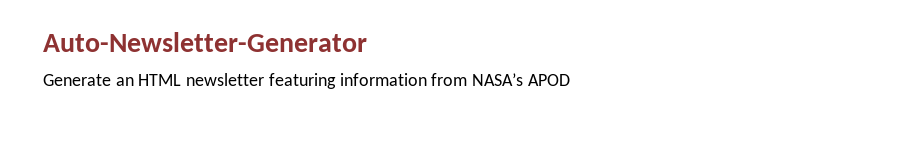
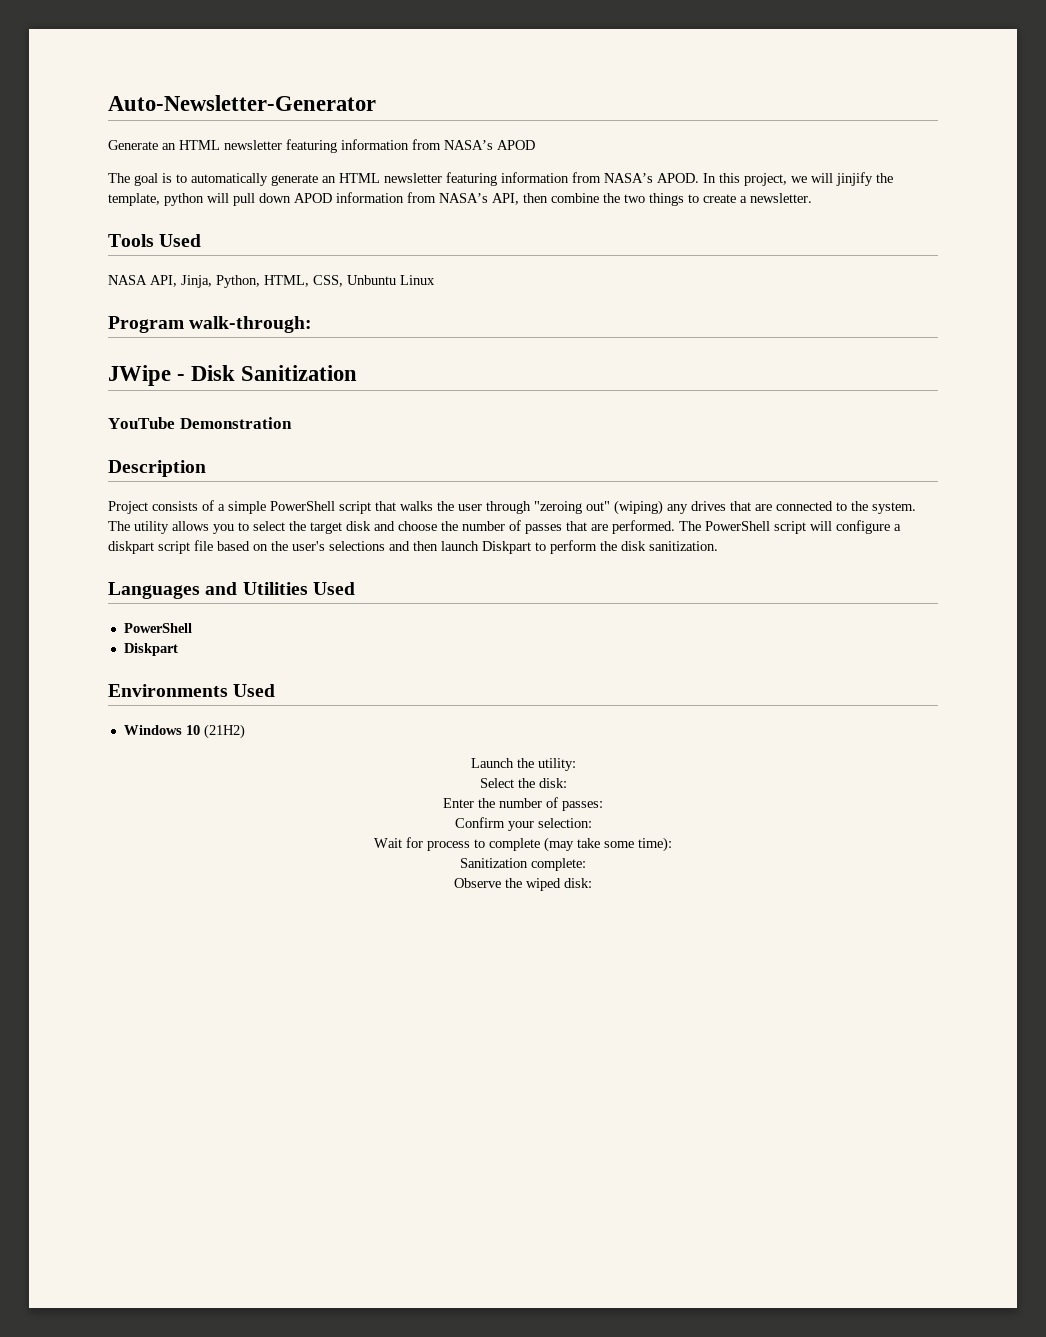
+ The goal is to automatically generate an HTML newsletter featuring information from NASA’s APOD. In this project, we will jinjify the template, python will pull down APOD information from NASA’s API, then combine the two things to create a newsletter.
+ Tools Used
+ NASA API, Jinja, Python, HTML, CSS, Unbuntu Linux
+ Program walk-through:
+ JWipe - Disk Sanitization
+ YouTube Demonstration
+ Description
+ Project consists of a simple PowerShell script that walks the user through "zeroing out" (wiping) any drives that are connected to the system. The utility allows you to select the target disk and choose the number of passes that are performed. The PowerShell script will configure a diskpart script file based on the user's selections and then launch Diskpart to perform the disk sanitization.
+ Languages and Utilities Used
+ PowerShell
+ Diskpart
+ Environments Used
+ Windows 10 (21H2)
+ Launch the utility:
+ Select the disk:
+ Enter the number of passes:
+ Confirm your selection:
+ Wait for process to complete (may take some time):
+ Sanitization complete:
+ Observe the wiped disk:

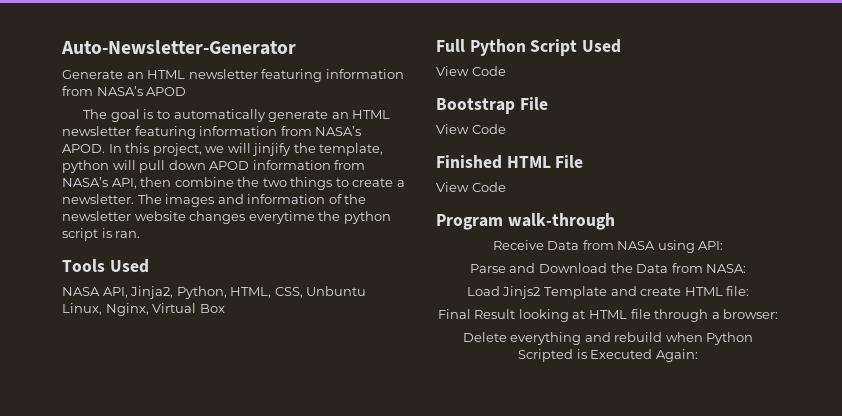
+ The images and information of the newsletter website changes everytime the python script is ran.
- NASA API, Jinja, Python, HTML, CSS, Unbuntu Linux
- Program walk-through:
- JWipe - Disk Sanitization
- YouTube Demonstration
- Description
- Project consists of a simple PowerShell script that walks the user through "zeroing out" (wiping) any drives that are connected to the system. The utility allows you to select the target disk and choose the number of passes that are performed. The PowerShell script will configure a diskpart script file based on the user's selections and then launch Diskpart to perform the disk sanitization.
- Languages and Utilities Used
- PowerShell
- Diskpart
- Environments Used
- Windows 10 (21H2)
- Launch the utility:
- Select the disk:
- Enter the number of passes:
- Confirm your selection:
- Wait for process to complete (may take some time):
- Sanitization complete:
- Observe the wiped disk:
+ NASA API, Jinja2, Python, HTML, CSS, Unbuntu Linux, Nginx, Virtual Box
+ Full Python Script Used
+ View Code
+ Bootstrap File
+ View Code
+ Finished HTML File
+ View Code
+ Program walk-through
+ Receive Data from NASA using API:
+ Parse and Download the Data from NASA:
+ Load Jinjs2 Template and create HTML file:
+ Final Result looking at HTML file through a browser:
+ Delete everything and rebuild when Python Scripted is Executed Again:

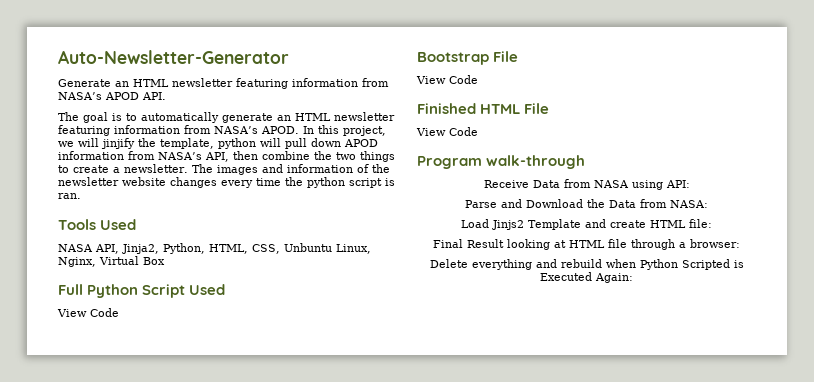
- Generate an HTML newsletter featuring information from NASA’s APOD
+ Generate an HTML newsletter featuring information from NASA’s APOD API.
- The images and information of the newsletter website changes everytime the python script is ran.
+ The images and information of the newsletter website changes every time the python script is ran.

